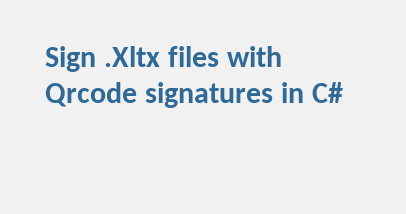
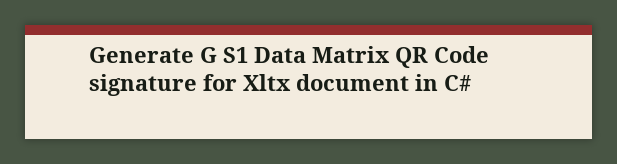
- Sign .Xltx files with Qrcode signatures in C#
+ Generate G S1 Data Matrix QR Code signature for Xltx document in C#

